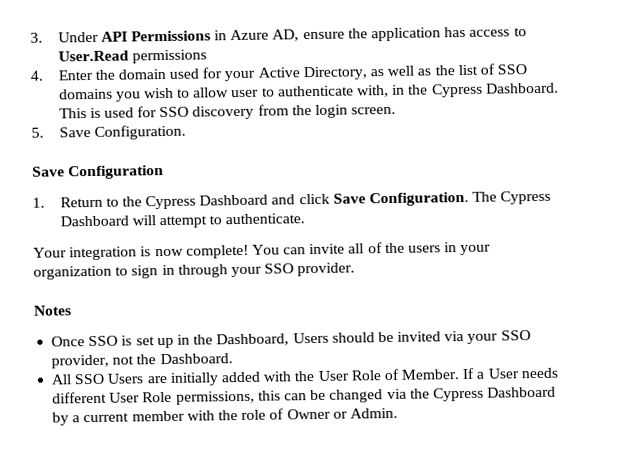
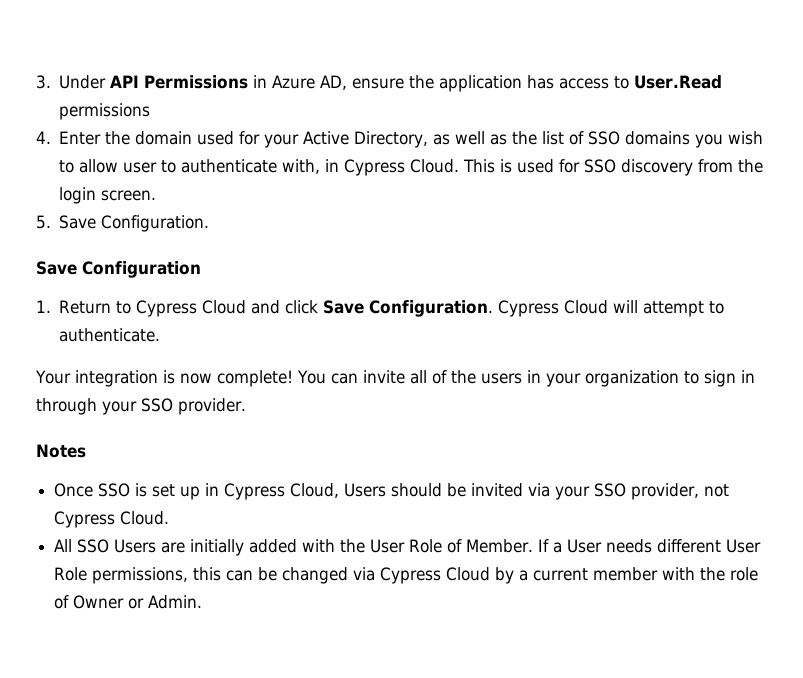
- 4. Enter the domain used for your Active Directory, as well as the list of SSO domains you wish to allow user to authenticate with, in the Cypress Dashboard.
+ 4. Enter the domain used for your Active Directory, as well as the list of SSO domains you wish to allow user to authenticate with, in Cypress Cloud.
- 1. Return to the Cypress Dashboard and click Save Configuration.
+ 1. Return to Cypress Cloud and click Save Configuration.
- The Cypress Dashboard will attempt to authenticate.
+ Cypress Cloud will attempt to authenticate.
- Once SSO is set up in the Dashboard, Users should be invited via your SSO provider, not the Dashboard.
+ Once SSO is set up in Cypress Cloud, Users should be invited via your SSO provider, not Cypress Cloud.
- If a User needs different User Role permissions, this can be changed via the Cypress Dashboard by a current member with the role of Owner or Admin.
+ If a User needs different User Role permissions, this can be changed via Cypress Cloud by a current member with the role of Owner or Admin.

